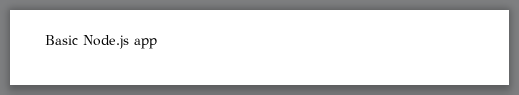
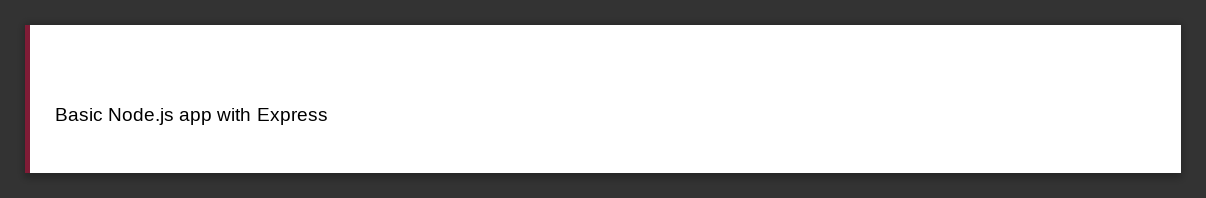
- Basic Node.js app
+ Basic Node.js app with Express

